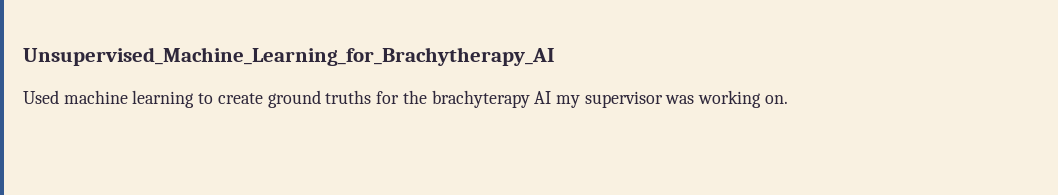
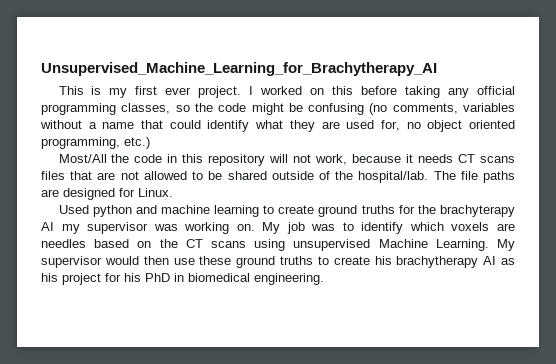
+ This is my first ever project. I worked on this before taking any official programming classes, so the code might be confusing (no comments, variables without a name that could identify what they are used for, no object oriented programming, etc.)
+ Most/All the code in this repository will not work, because it needs CT scans files that are not allowed to be shared outside of the hospital/lab. The file paths are designed for Linux.
- Used machine learning to create ground truths for the brachyterapy AI my supervisor was working on.
+ Used python and machine learning to create ground truths for the brachyterapy AI my supervisor was working on.
+ My job was to identify which voxels are needles based on the CT scans using unsupervised Machine Learning. My supervisor would then use these ground truths to create his brachytherapy AI as his project for his PhD in biomedical engineering.

